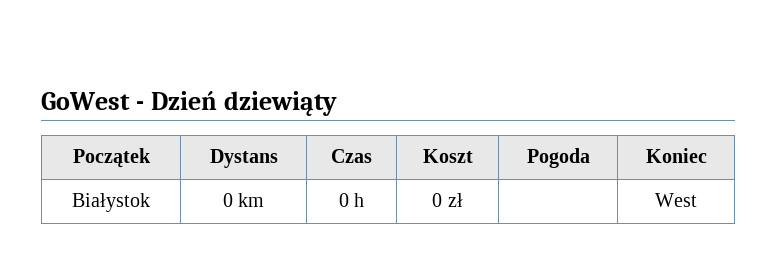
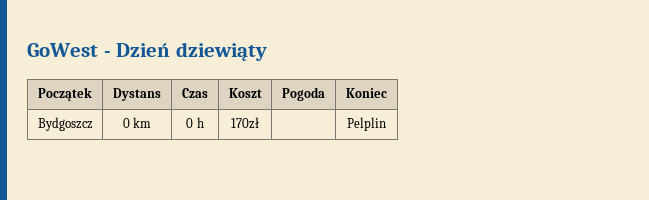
- Białystok | 0 km | 0 h | 0 zł | | West
+ Bydgoszcz | 0 km | 0 h | 170zł | | Pelplin

